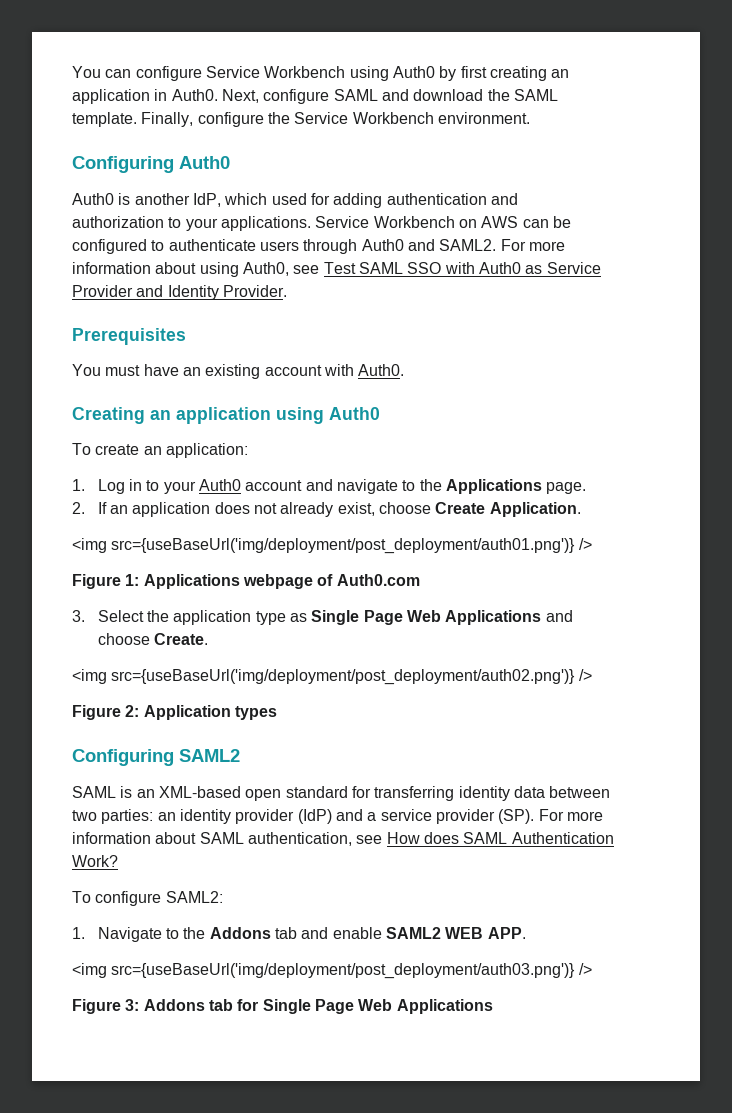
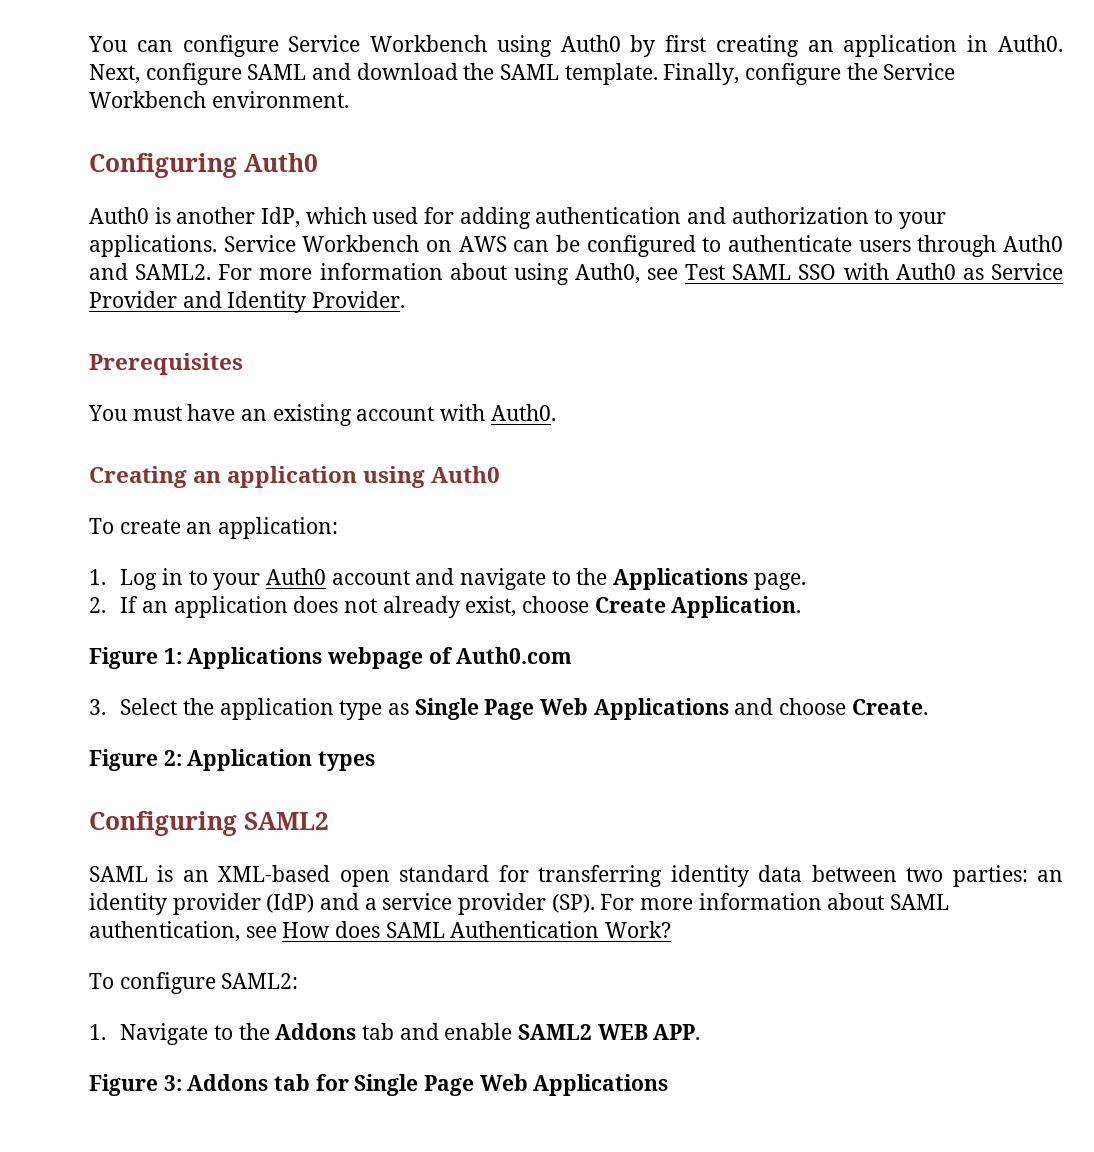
- <img src={useBaseUrl('img/deployment/post_deployment/auth01.png')} />
- <img src={useBaseUrl('img/deployment/post_deployment/auth02.png')} />
- <img src={useBaseUrl('img/deployment/post_deployment/auth03.png')} />

